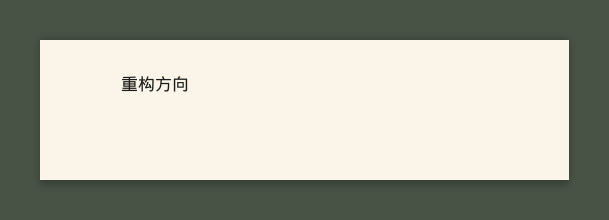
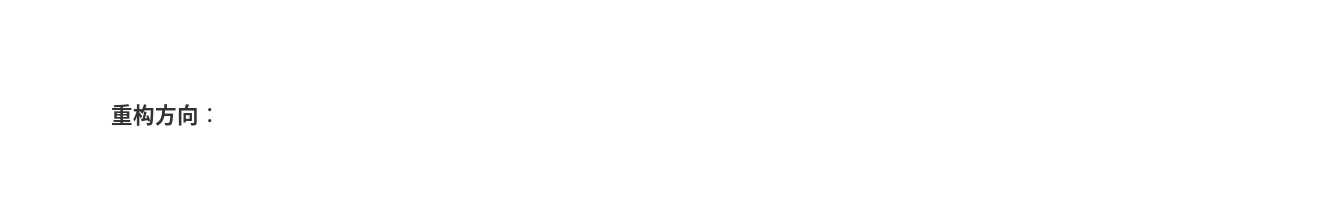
- 重构方向
+ 重构方向：

